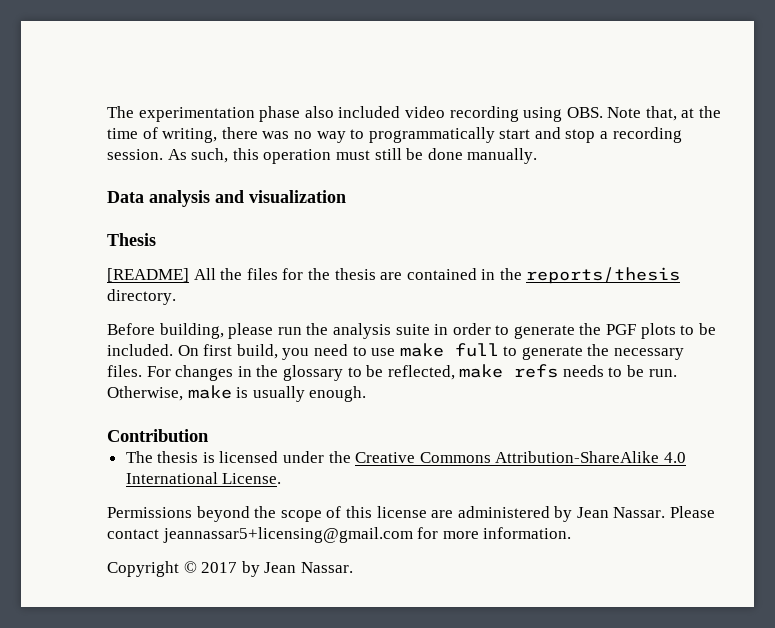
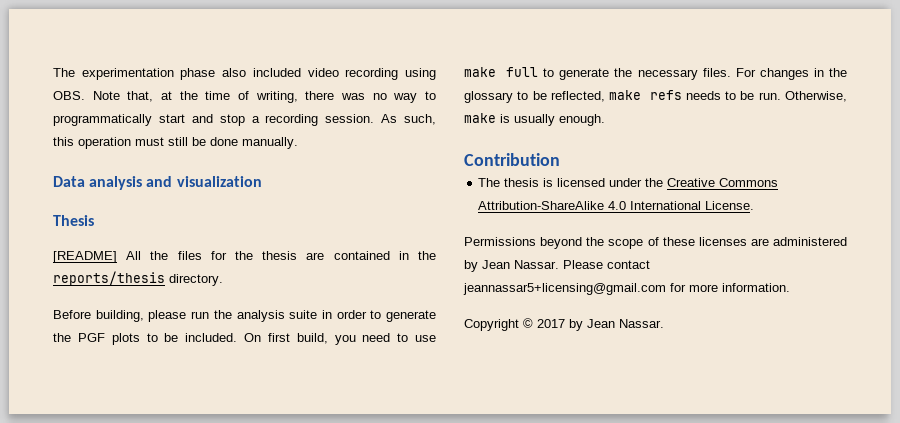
- Permissions beyond the scope of this license are administered by Jean Nassar.
+ Permissions beyond the scope of these licenses are administered by Jean Nassar.

